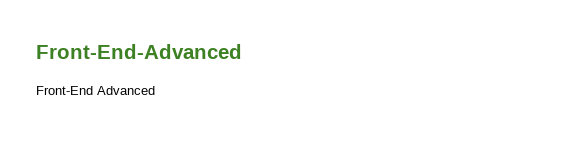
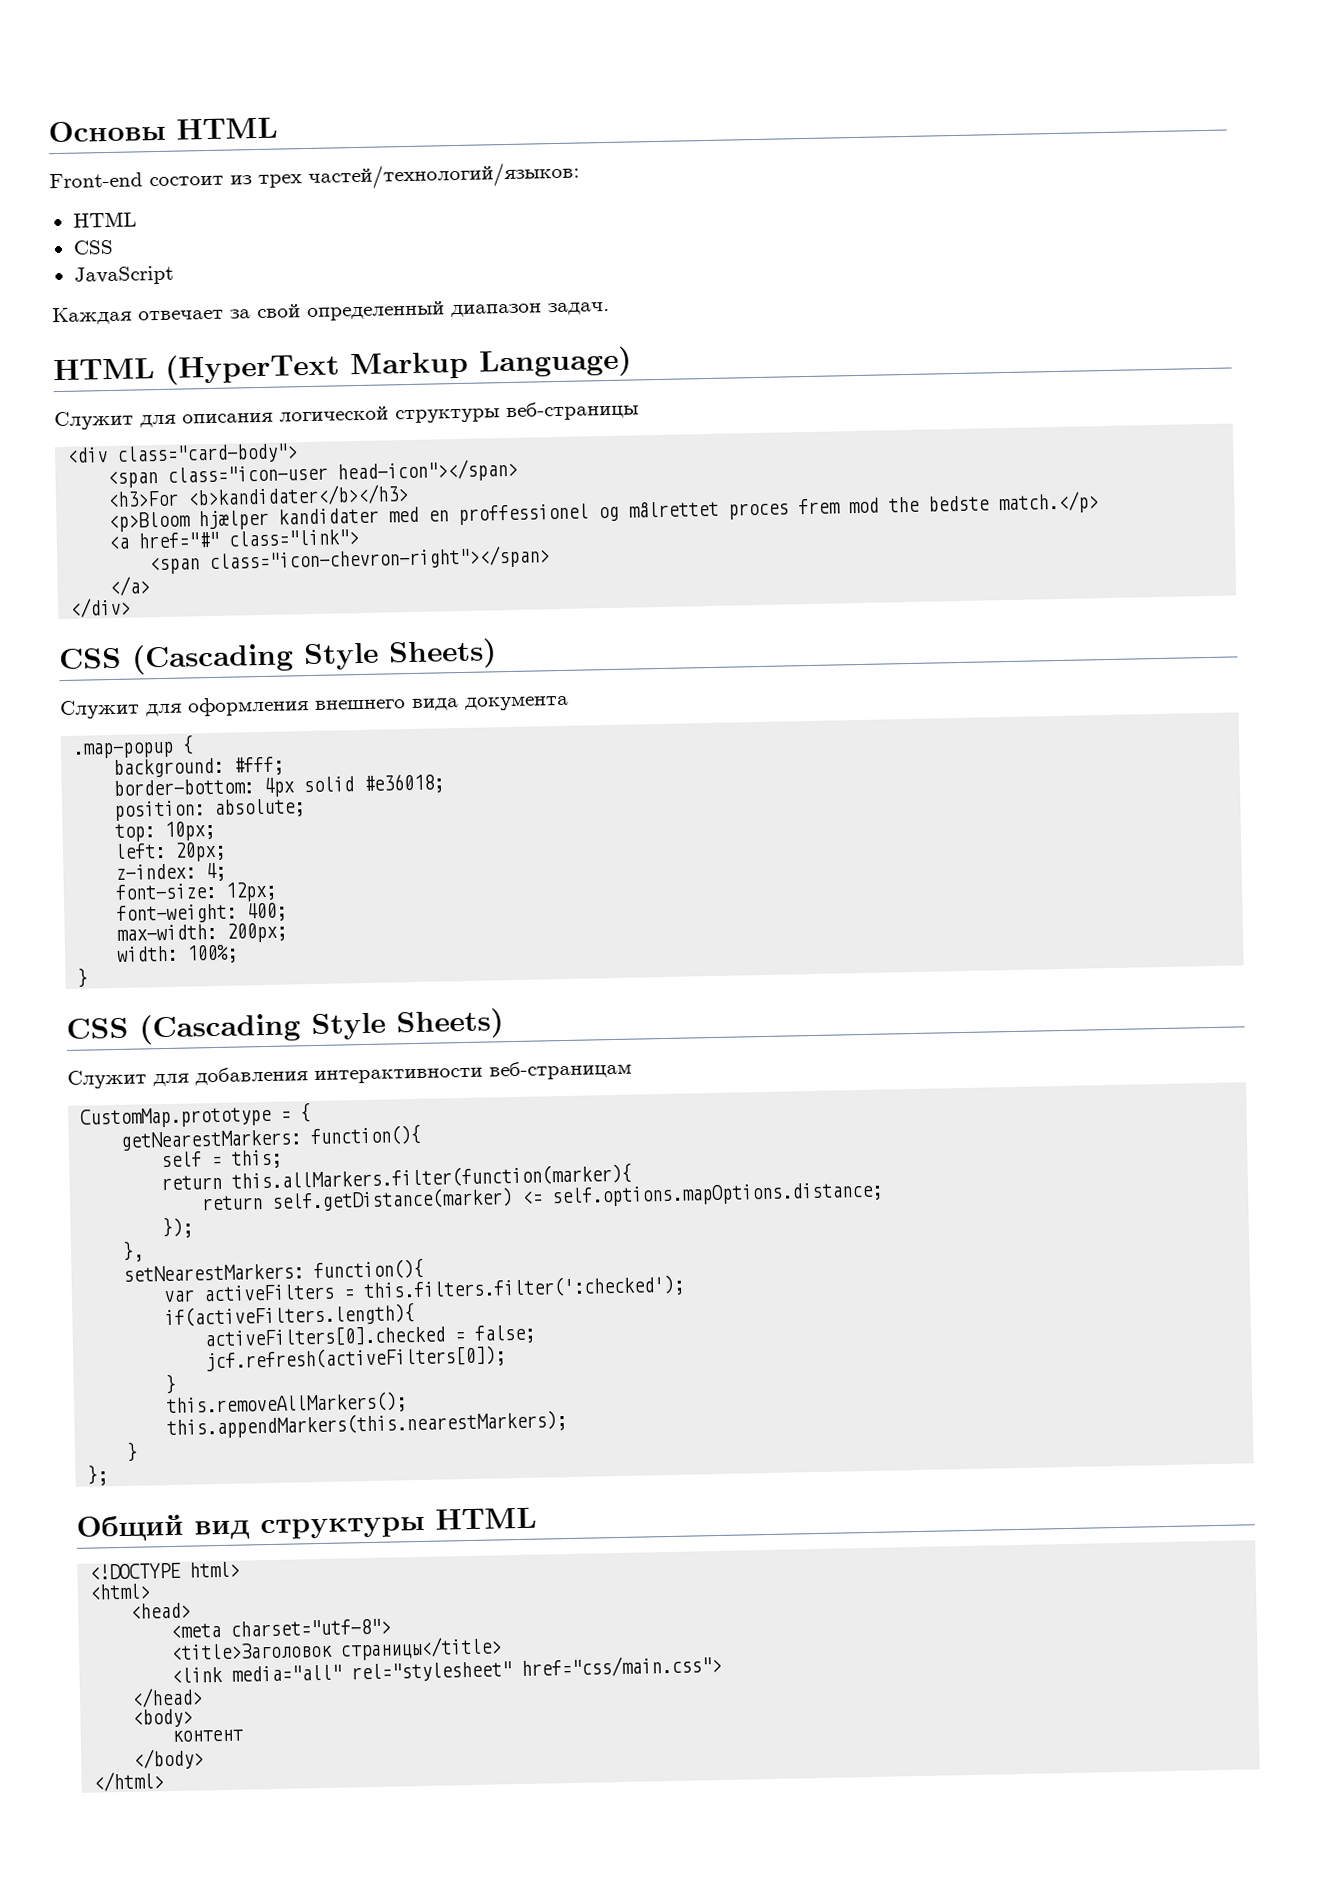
- Front-End-Advanced
- Front-End Advanced
+ Основы HTML
+ Front-end состоит из трех частей/технологий/языков:
+ HTML
+ CSS
+ JavaScript
+ Каждая отвечает за свой определенный диапазон задач.
+ HTML (HyperText Markup Language)
+ Служит для описания логической структуры веб-страницы
+ <div class="card-body">
+ <span class="icon-user head-icon"></span>
+ <h3>For <b>kandidater</b></h3>
+ <p>Bloom hjælper kandidater med en proffessionel og målrettet proces frem mod the bedste match.</p>
+ <a href="#" class="link">
+ <span class="icon-chevron-right"></span>
+ </a>
+ </div>
+ CSS (Cascading Style Sheets)
+ Служит для оформления внешнего вида документа
+ .map-popup {
+ background: #fff;
+ border-bottom: 4px solid #e36018;
+ position: absolute;
+ top: 10px;
+ left: 20px;
+ z-index: 4;
+ font-size: 12px;
+ font-weight: 400;
+ max-width: 200px;
+ width: 100%;
+ }
+ CSS (Cascading Style Sheets)
+ Служит для добавления интерактивности веб-страницам
+ CustomMap.prototype = {
+ getNearestMarkers: function(){
+ self = this;
+ return this.allMarkers.filter(function(marker){
+ return self.getDistance(marker) <= self.options.mapOptions.distance;
+ });
+ },
+ setNearestMarkers: function(){
+ var activeFilters = this.filters.filter(':checked');
+ if(activeFilters.length){
+ activeFilters[0].checked = false;
+ jcf.refresh(activeFilters[0]);
+ }
+ this.removeAllMarkers();
+ this.appendMarkers(this.nearestMarkers);
+ }
+ };
+ Общий вид структуры HTML
+ <!DOCTYPE html>
+ <html>
+ <head>
+ <meta charset="utf-8">
+ <title>Заголовок страницы</title>
+ <link media="all" rel="stylesheet" href="css/main.css">
+ </head>
+ <body>
+ контент
+ </body>
+ </html>

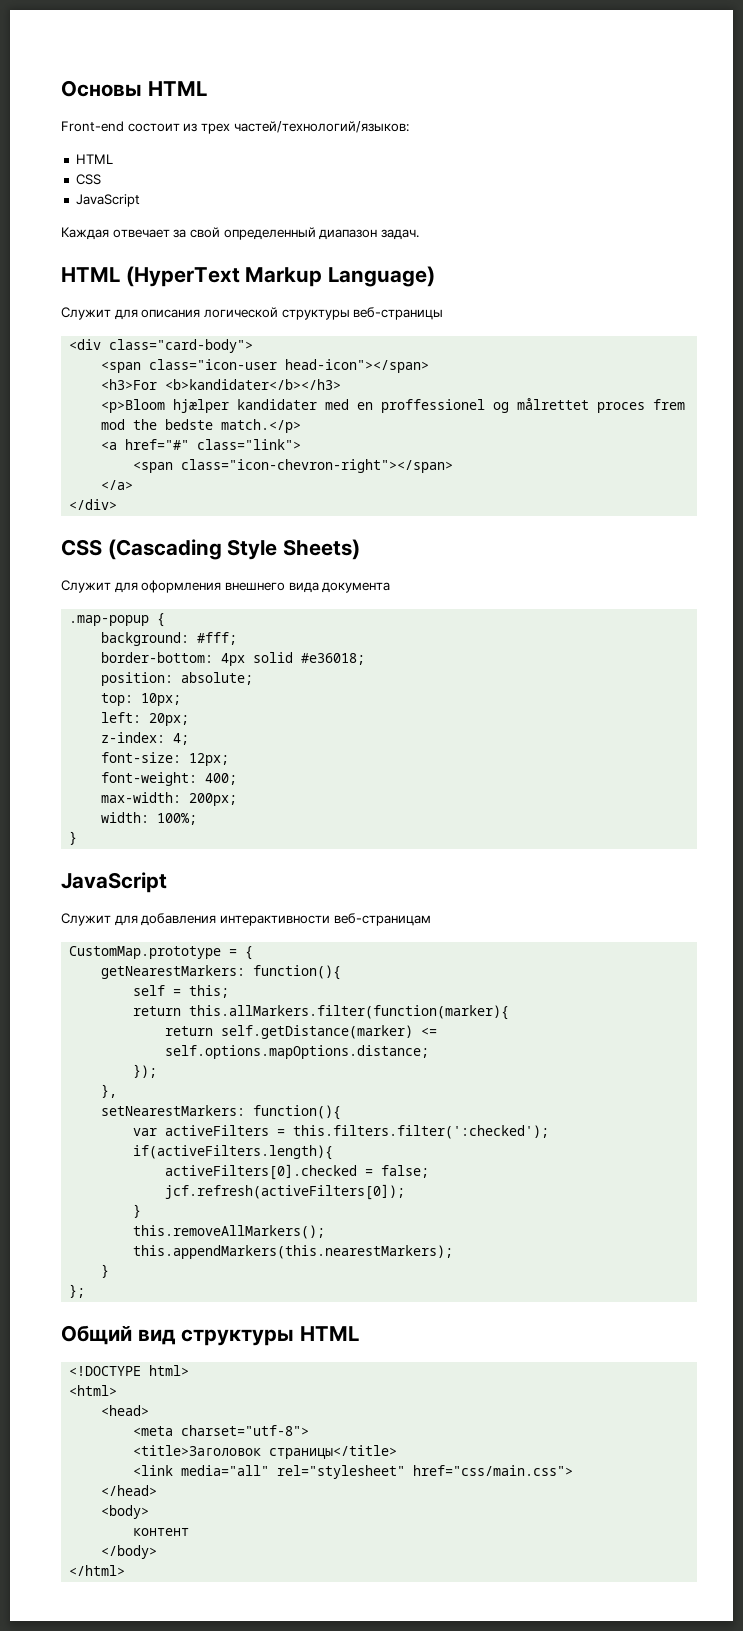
  width: 100%;
  }
- CSS (Cascading Style Sheets)
+ JavaScript

